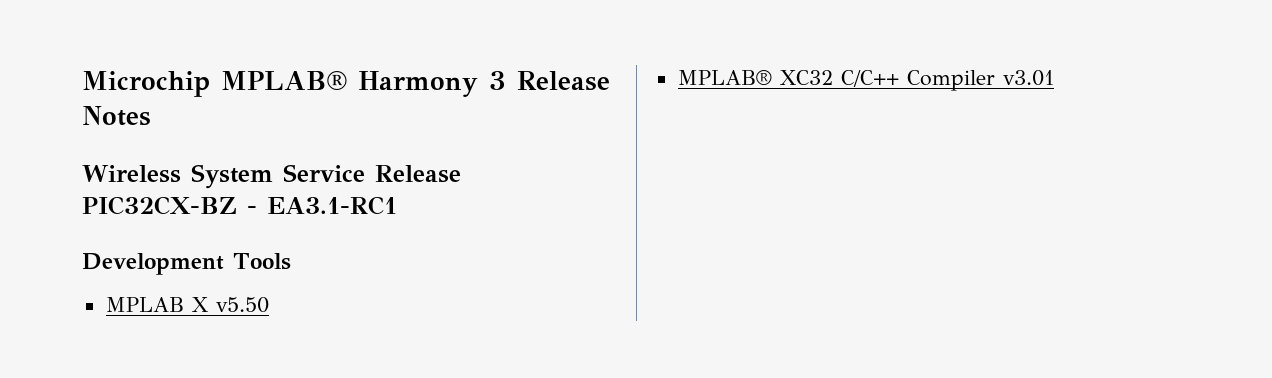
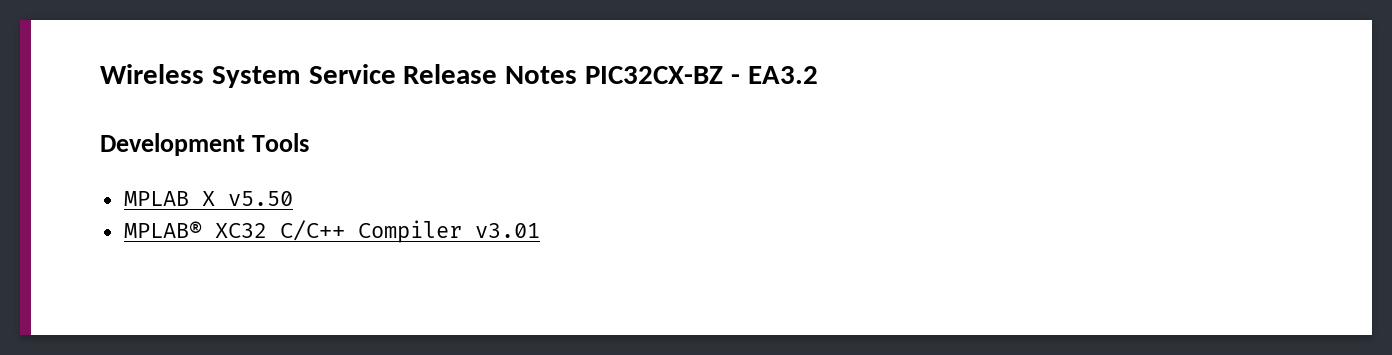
- Microchip MPLAB® Harmony 3 Release Notes
- Wireless System Service Release PIC32CX-BZ - EA3.1-RC1
+ Wireless System Service Release Notes PIC32CX-BZ - EA3.2

